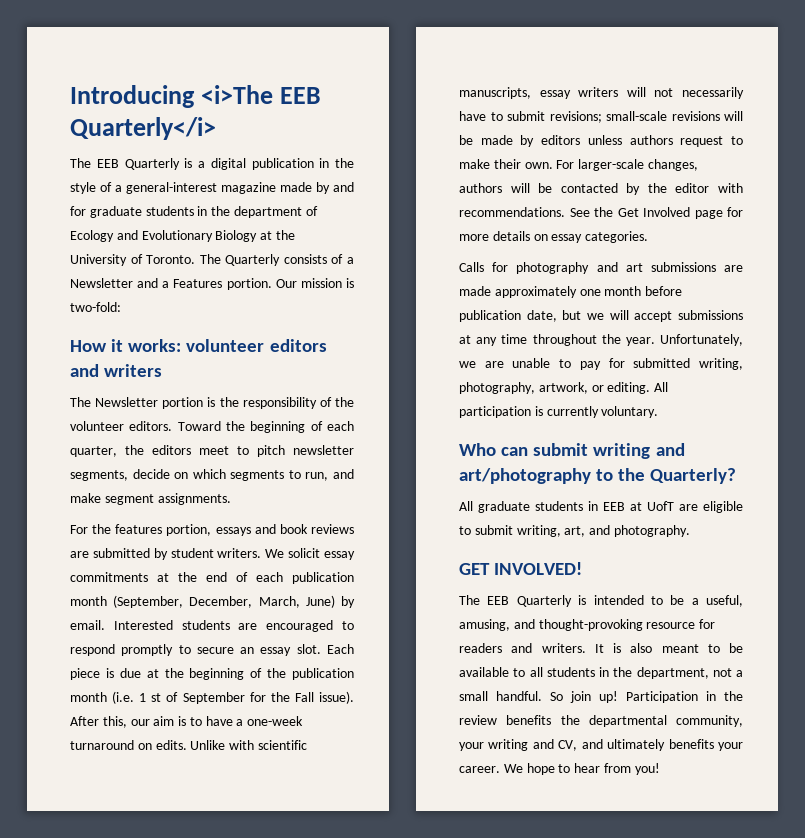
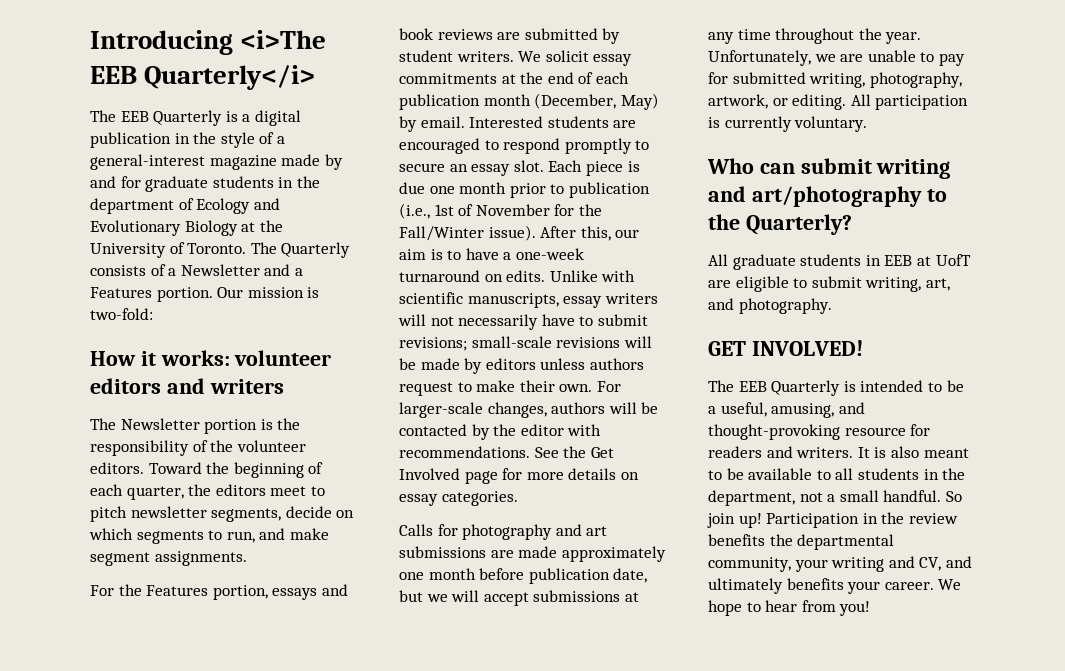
- For the features portion, essays and book reviews are submitted by student writers.
+ For the Features portion, essays and book reviews are submitted by student writers.
- We solicit essay commitments at the end of each publication month (September, December, March, June) by email.
+ We solicit essay commitments at the end of each publication month (December, May) by email.
- Each piece is due at the beginning of the publication month (i.e. 1 st of September for the Fall issue).
+ Each piece is due one month prior to publication (i.e., 1st of November for the Fall/Winter issue).

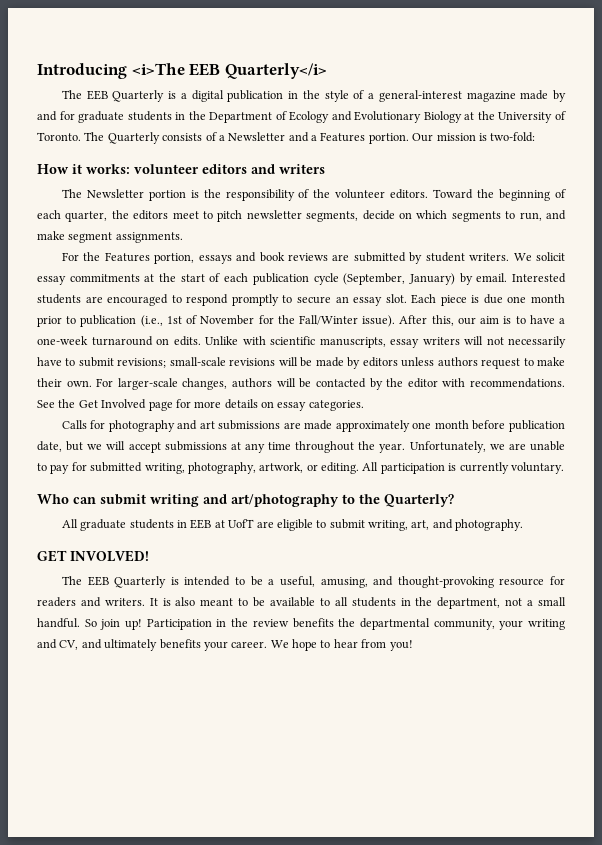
- The EEB Quarterly is a digital publication in the style of a general-interest magazine made by and for graduate students in the department of Ecology and Evolutionary Biology at the University of Toronto.
+ The EEB Quarterly is a digital publication in the style of a general-interest magazine made by and for graduate students in the Department of Ecology and Evolutionary Biology at the University of Toronto.
- We solicit essay commitments at the end of each publication month (December, May) by email.
+ We solicit essay commitments at the start of each publication cycle (September, January) by email.

